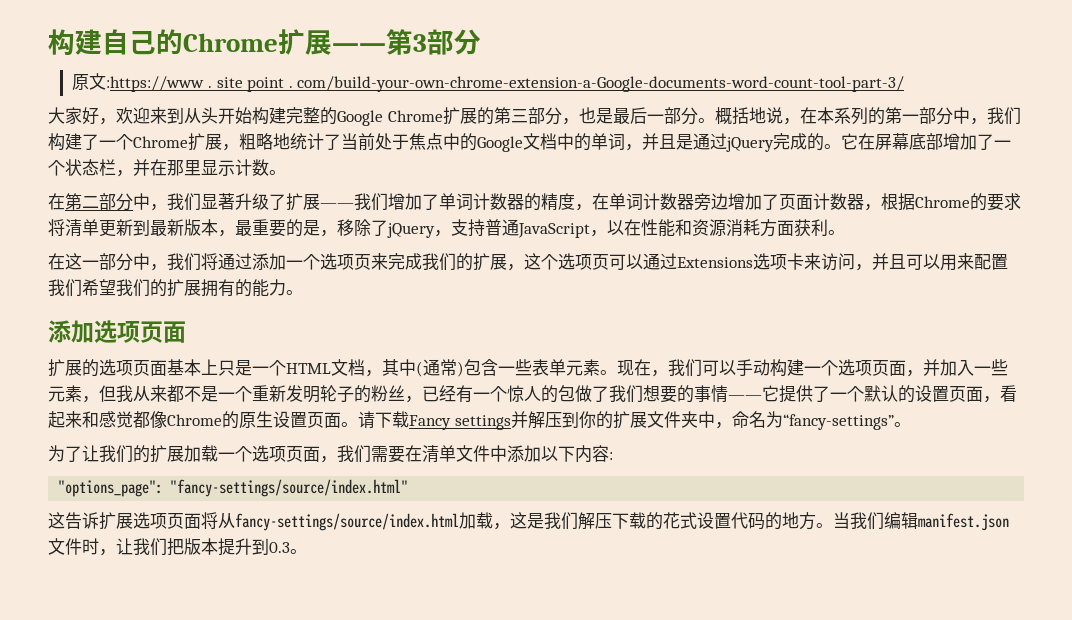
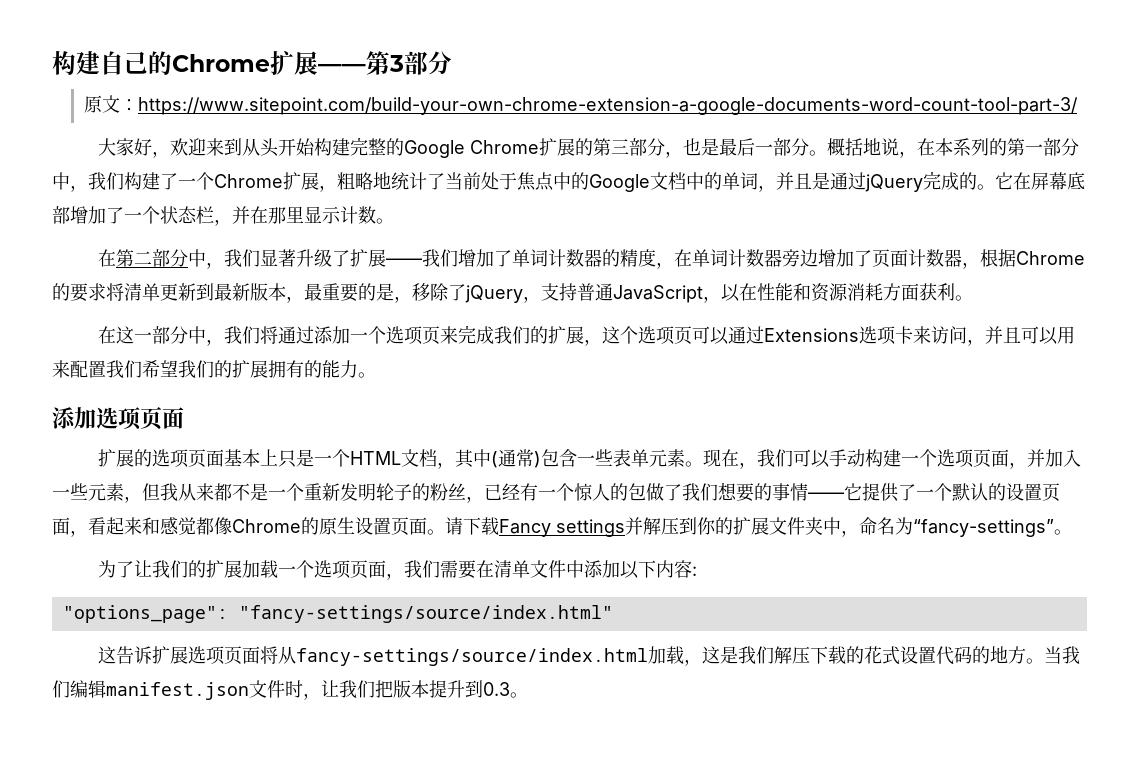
- 原文:https://www . site point . com/build-your-own-chrome-extension-a-Google-documents-word-count-tool-part-3/
+ 原文：https://www.sitepoint.com/build-your-own-chrome-extension-a-google-documents-word-count-tool-part-3/

